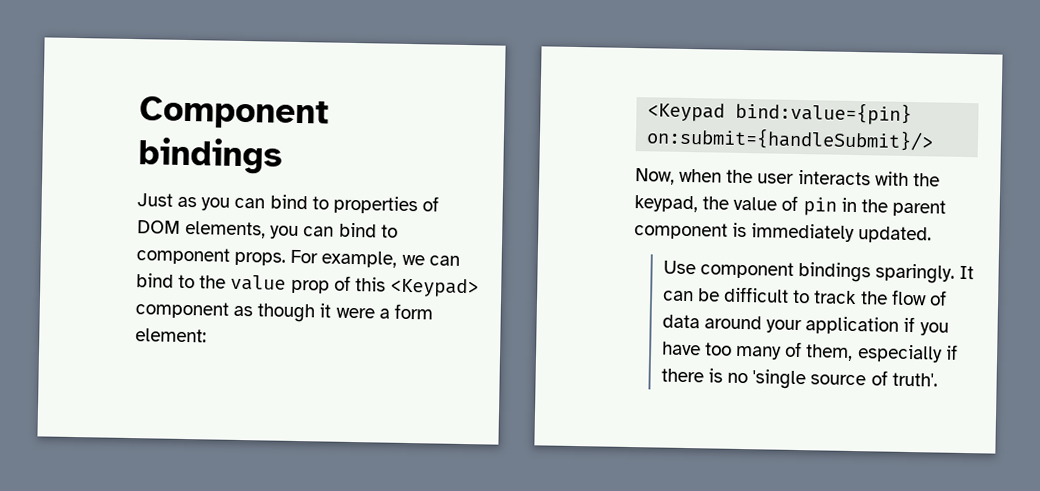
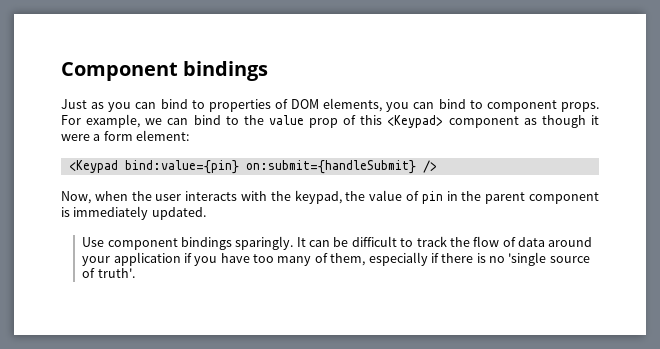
- <Keypad bind:value={pin} on:submit={handleSubmit}/>
+ <Keypad bind:value={pin} on:submit={handleSubmit} />

